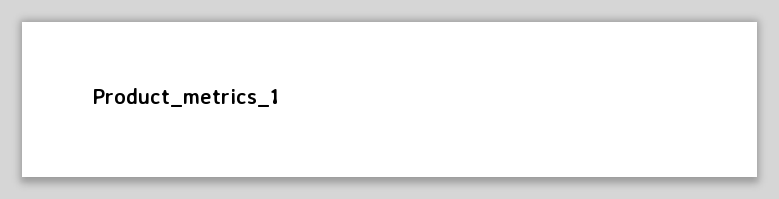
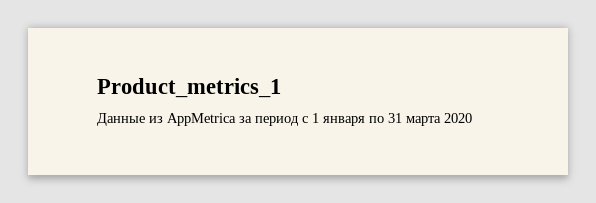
+ Данные из AppMetrica за период с 1 января по 31 марта 2020

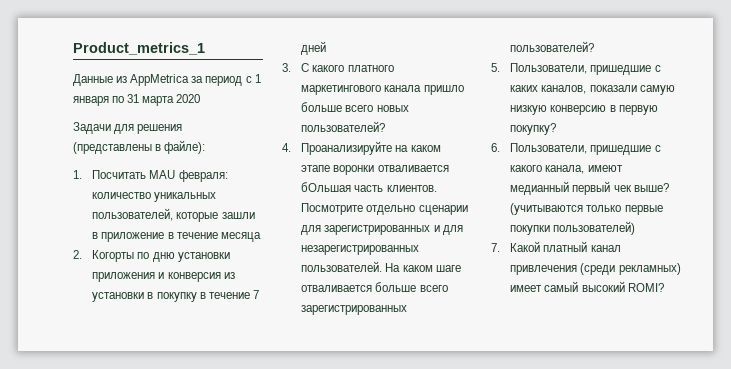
+ Задачи для решения (представлены в файле):
+ 1. Посчитать MAU февраля: количество уникальных пользователей, которые зашли в приложение в течение месяца
+ 2. Когорты по дню установки приложения и конверсия из установки в покупку в течение 7 дней
+ 3. С какого платного маркетингового канала пришло больше всего новых пользователей?
+ 4. Проанализируйте на каком этапе воронки отваливается бОльшая часть клиентов. Посмотрите отдельно сценарии для зарегистрированных и для незарегистрированных пользователей. На каком шаге отваливается больше всего зарегистрированных пользователей?
+ 5. Пользователи, пришедшие с каких каналов, показали самую низкую конверсию в первую покупку?
+ 6. Пользователи, пришедшие с какого канала, имеют медианный первый чек выше? (учитываются только первые покупки пользователей)
+ 7. Какой платный канал привлечения (среди рекламных) имеет самый высокий ROMI?

